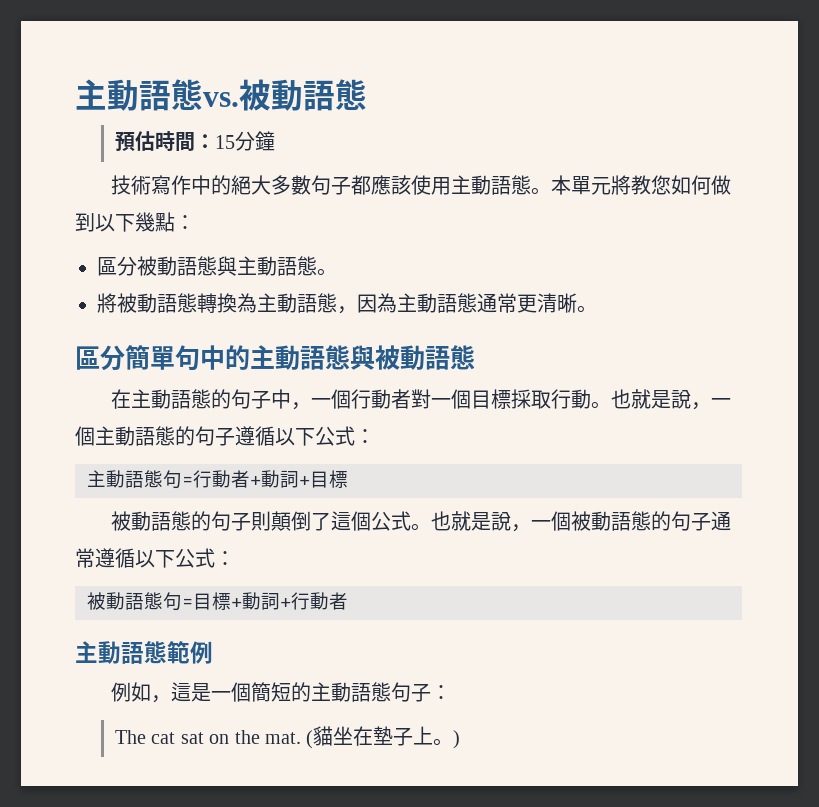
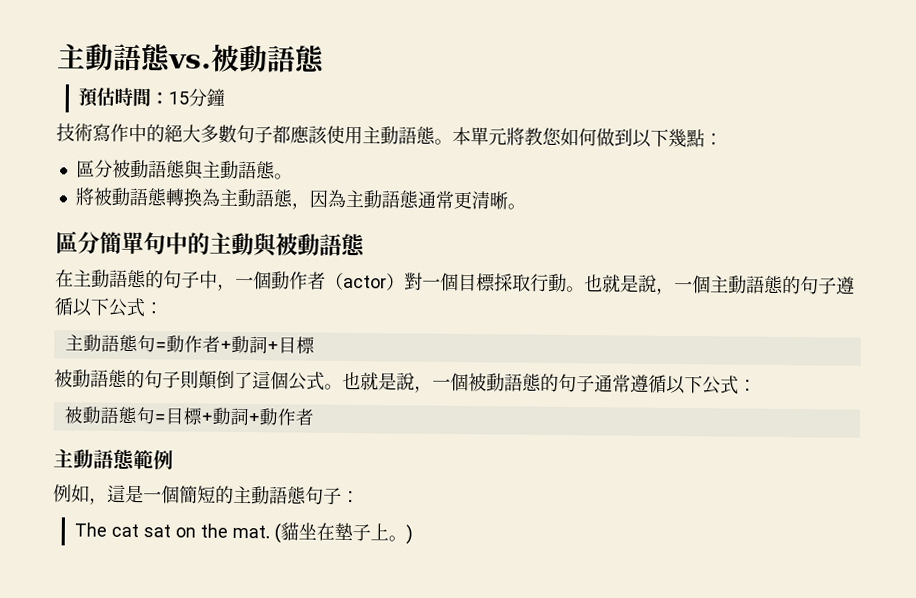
- 區分簡單句中的主動語態與被動語態
+ 區分簡單句中的主動與被動語態
- 在主動語態的句子中，一個行動者對一個目標採取行動。
+ 在主動語態的句子中，一個動作者（actor）對一個目標採取行動。
- 主動語態句=行動者+動詞+目標
+ 主動語態句=動作者+動詞+目標
- 被動語態句=目標+動詞+行動者
+ 被動語態句=目標+動詞+動作者

